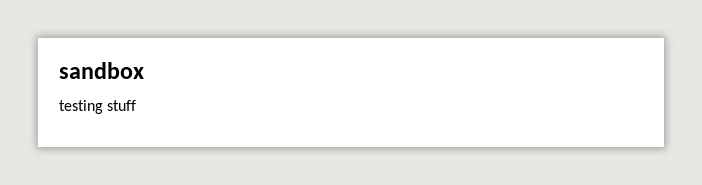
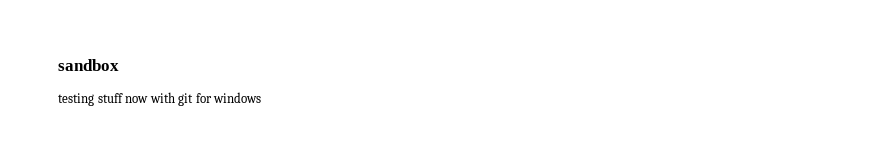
- testing stuff
+ testing stuff now with git for windows

